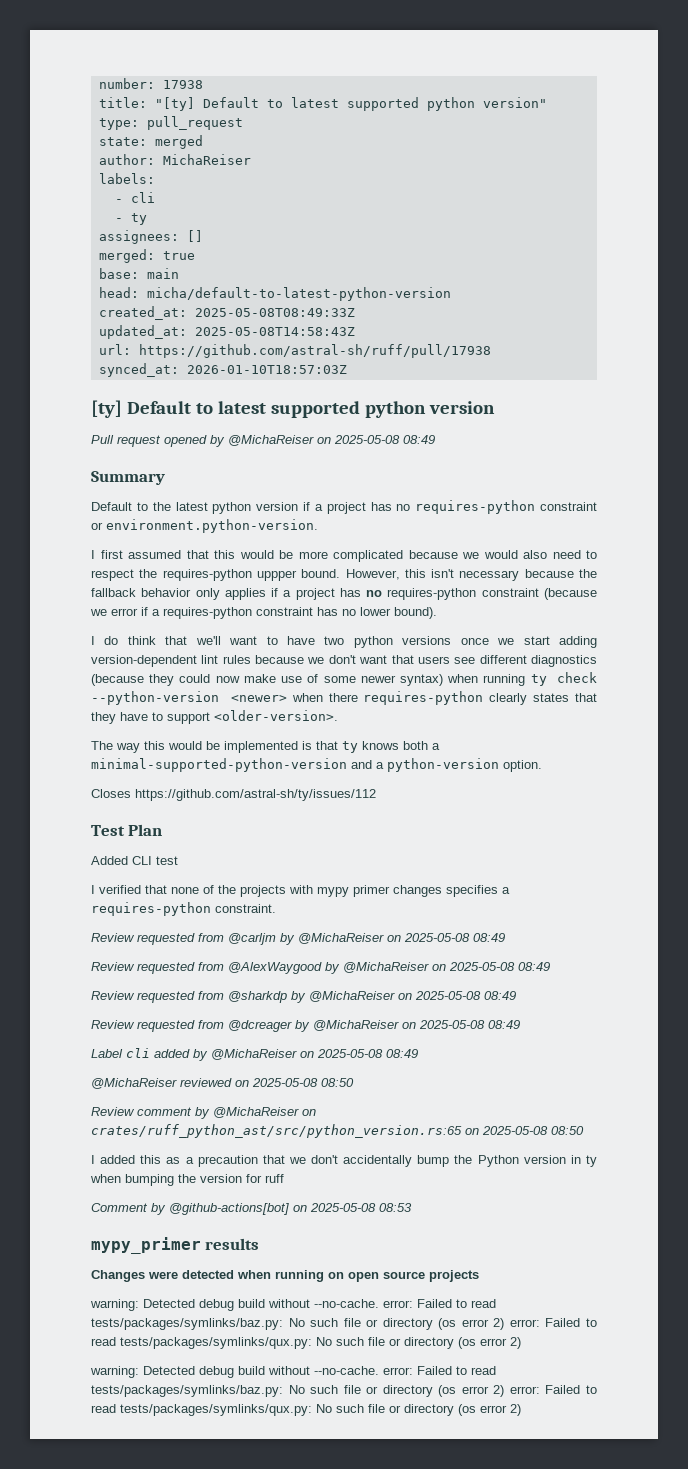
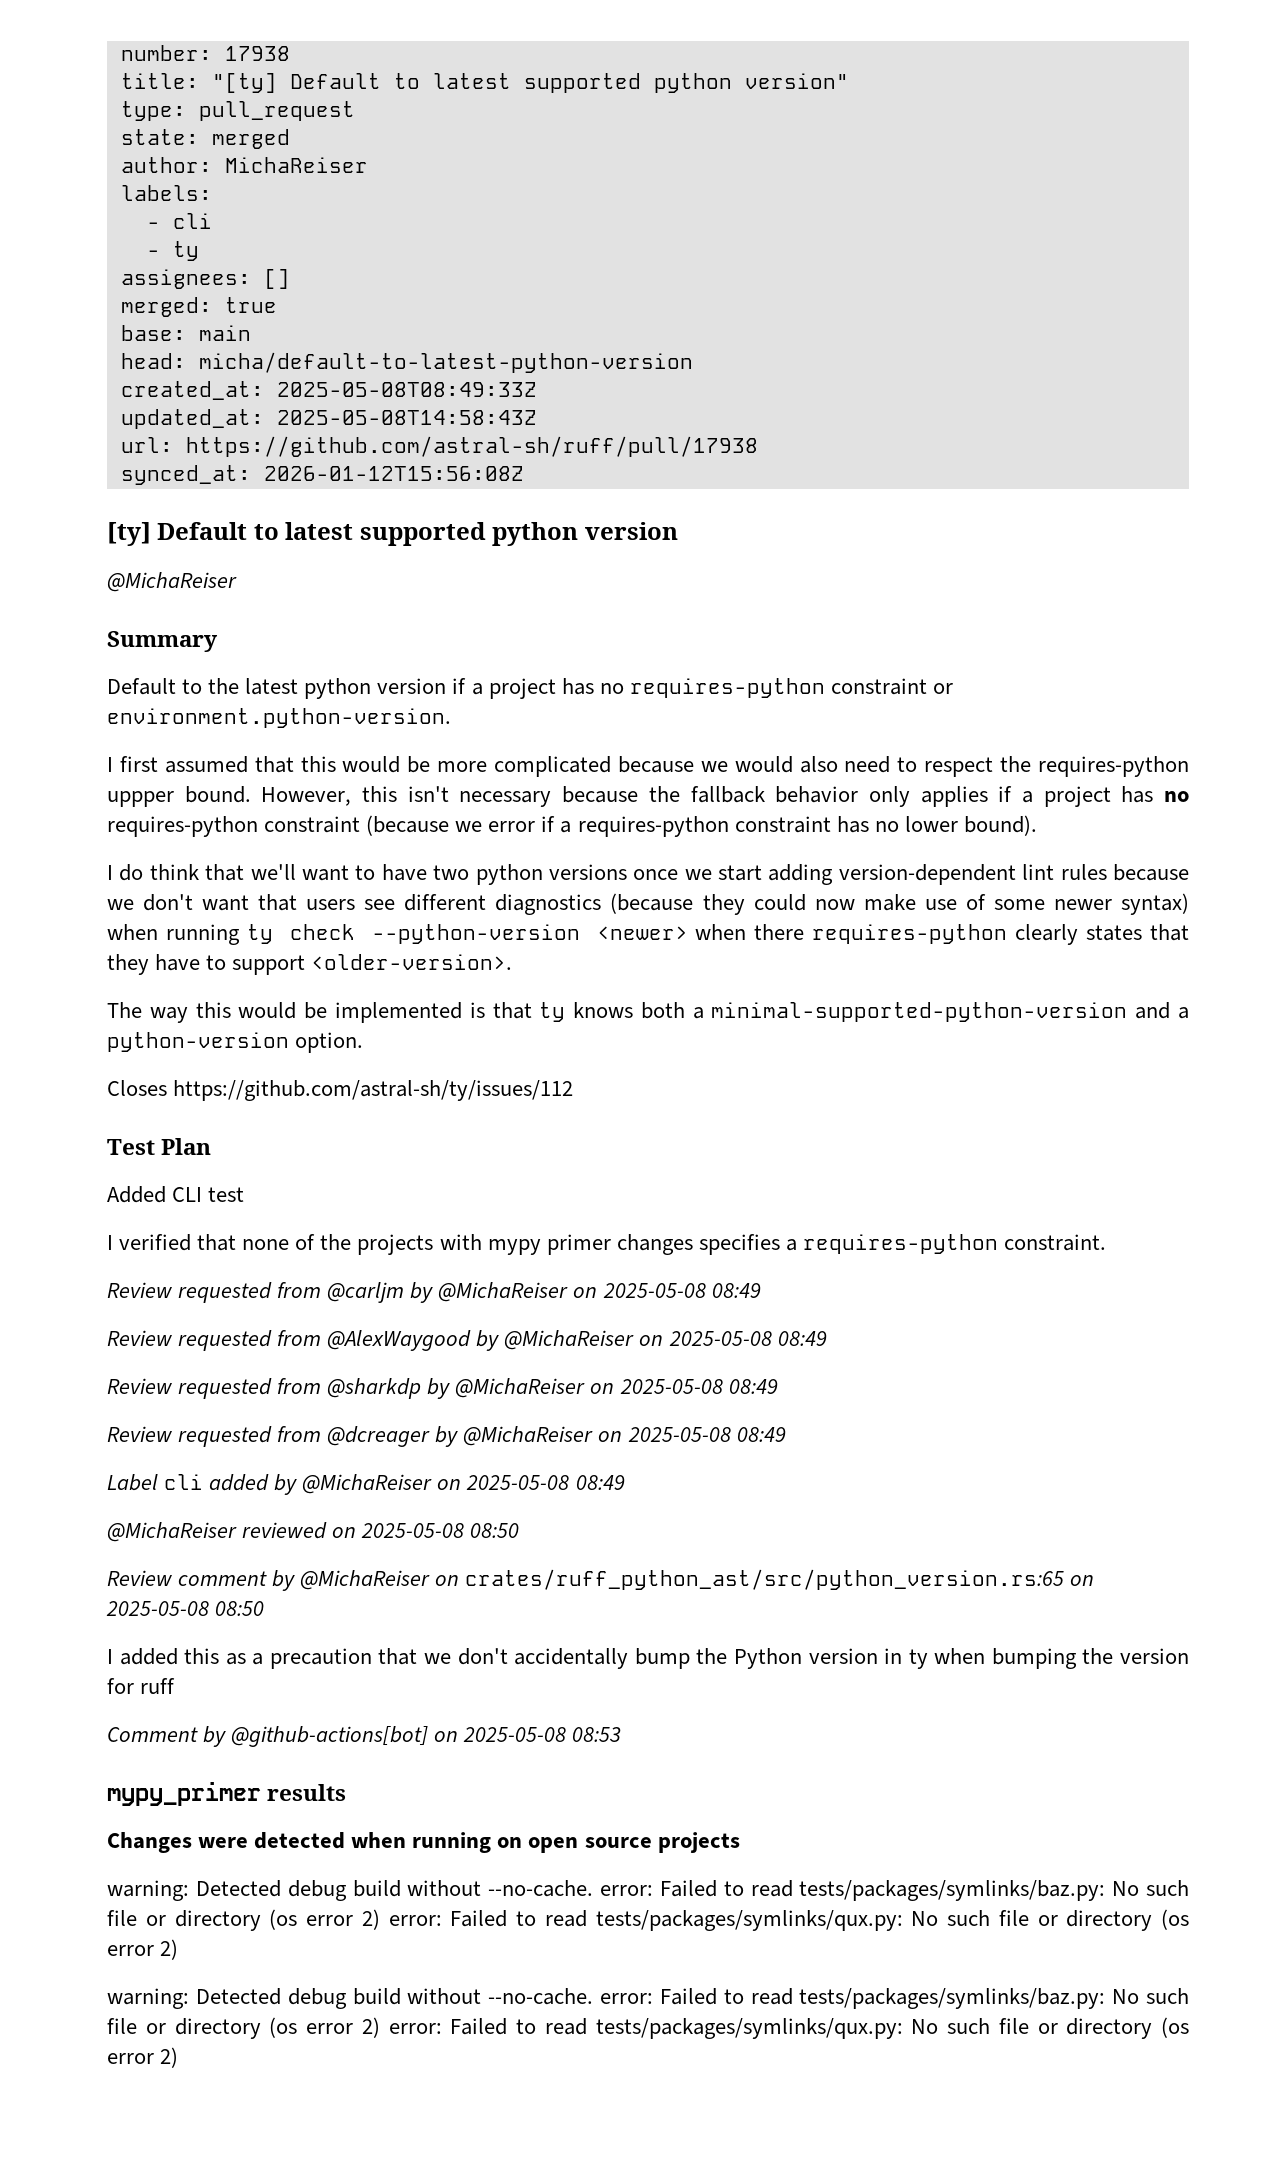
- synced_at: 2026-01-10T18:57:03Z
+ synced_at: 2026-01-12T15:56:08Z
  [ty] Default to latest supported python version
- Pull request opened by @MichaReiser on 2025-05-08 08:49
+ @MichaReiser

